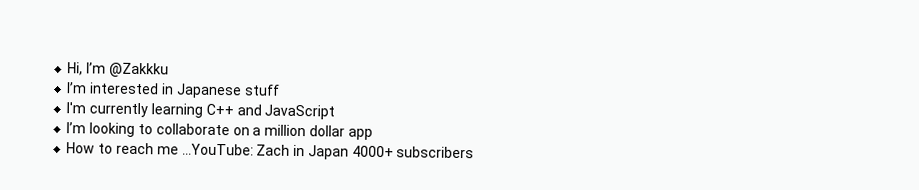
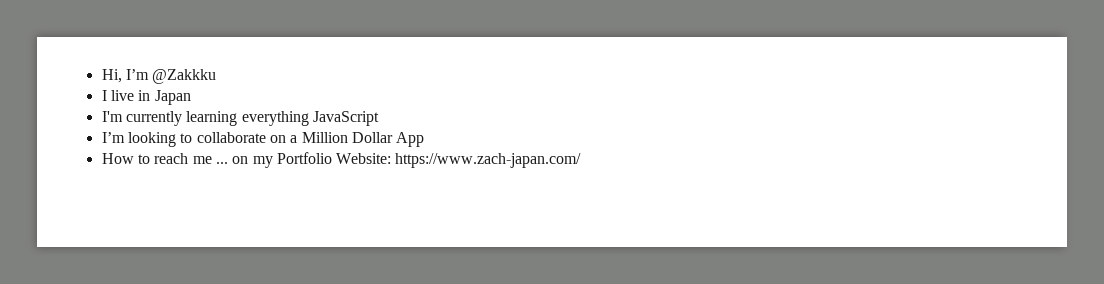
- I’m interested in Japanese stuff
+ I live in Japan
- I'm currently learning C++ and JavaScript
+ I'm currently learning everything JavaScript
- I’m looking to collaborate on a million dollar app
+ I’m looking to collaborate on a Million Dollar App
- How to reach me ...YouTube: Zach in Japan 4000+ subscribers
+ How to reach me ... on my Portfolio Website: https://www.zach-japan.com/

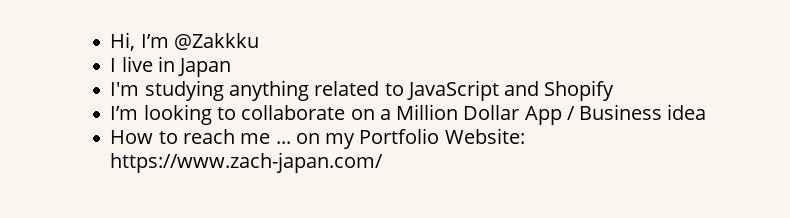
- I'm currently learning everything JavaScript
+ I'm studying anything related to JavaScript and Shopify
- I’m looking to collaborate on a Million Dollar App
+ I’m looking to collaborate on a Million Dollar App / Business idea

